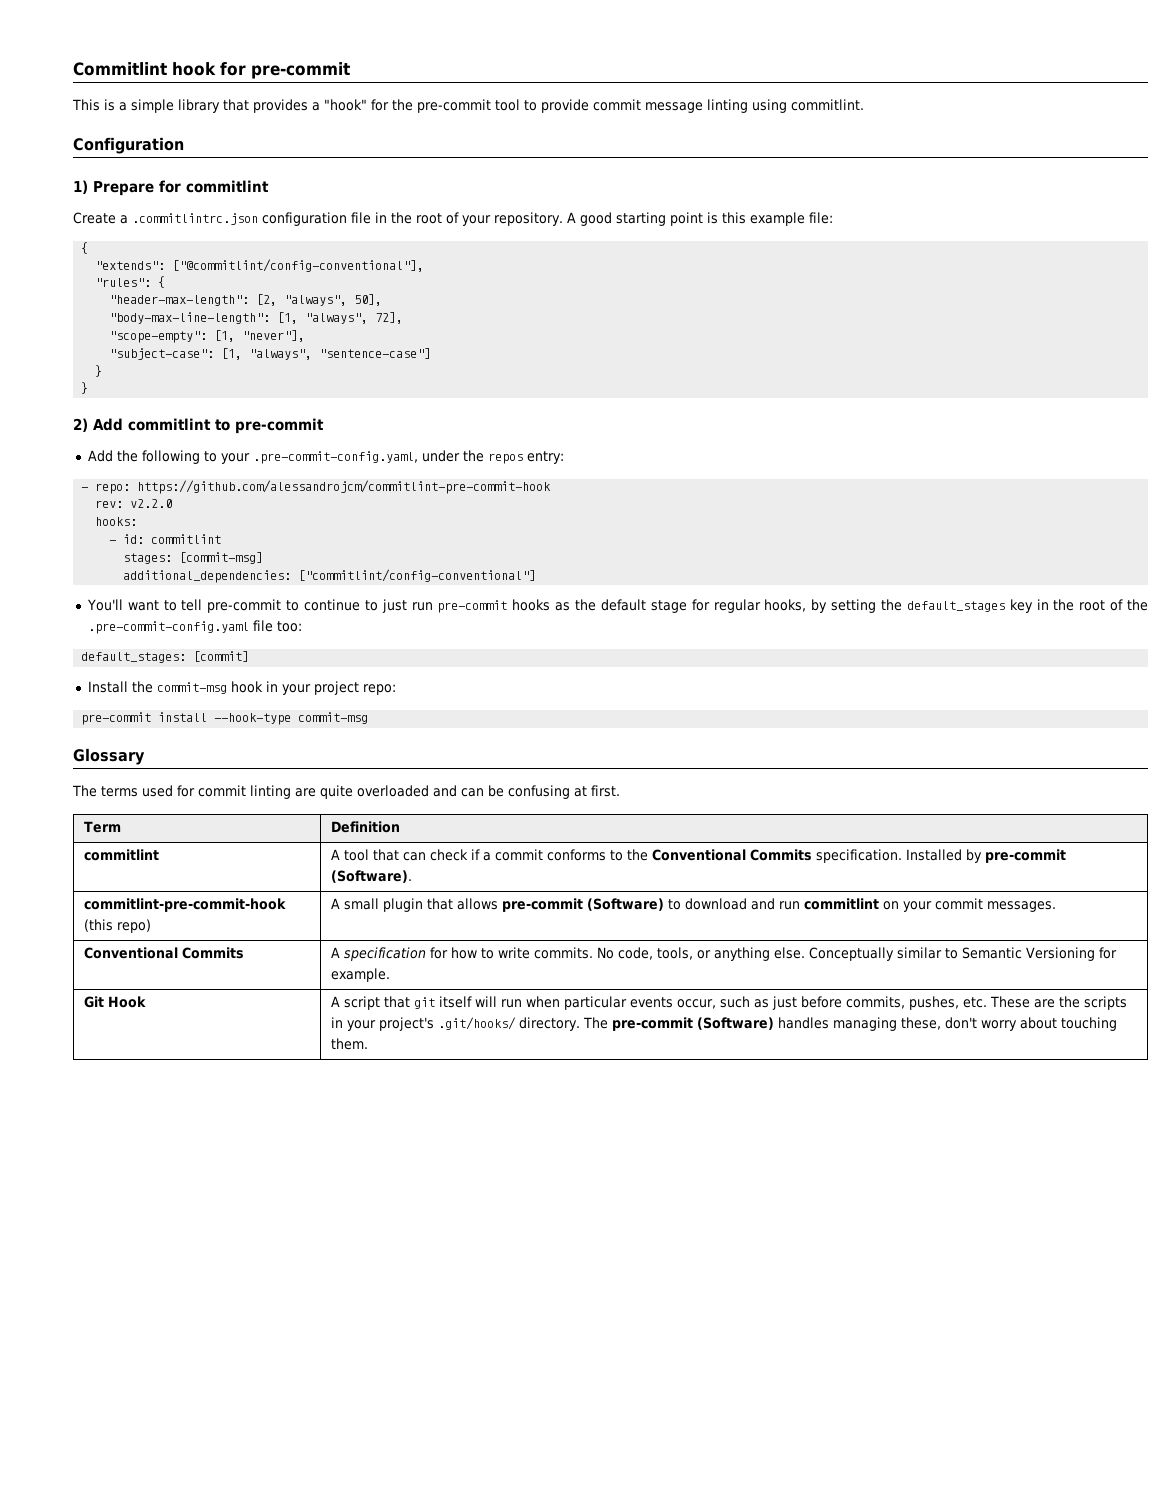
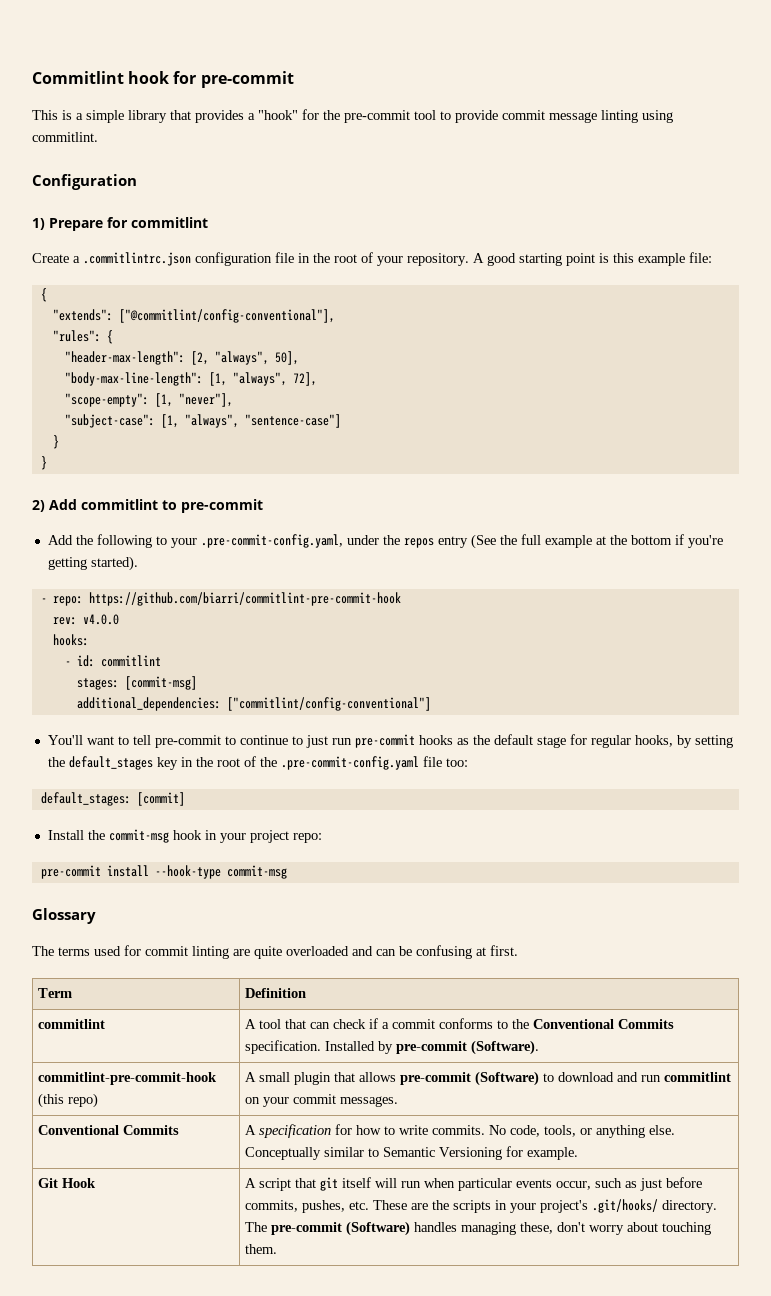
- Add the following to your .pre-commit-config.yaml, under the repos entry:
+ Add the following to your .pre-commit-config.yaml, under the repos entry (See the full example at the bottom if you're getting started).
- - repo: https://github.com/alessandrojcm/commitlint-pre-commit-hook
+ - repo: https://github.com/biarri/commitlint-pre-commit-hook
- rev: v2.2.0
+ rev: v4.0.0

